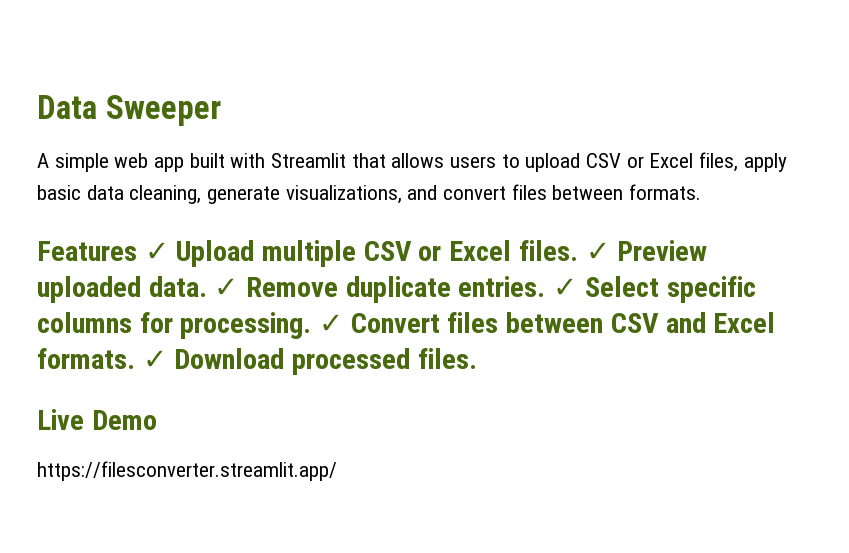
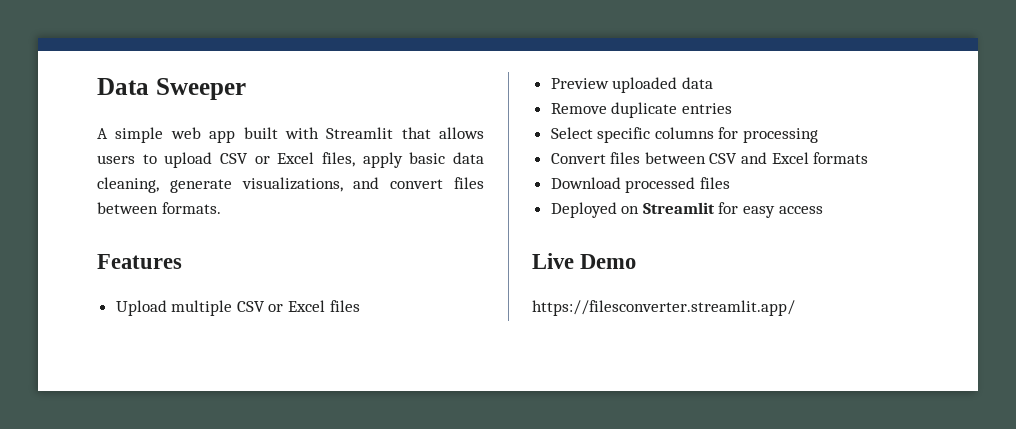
- Features ✓ Upload multiple CSV or Excel files. ✓ Preview uploaded data. ✓ Remove duplicate entries. ✓ Select specific columns for processing. ✓ Convert files between CSV and Excel formats. ✓ Download processed files.
+ Features
+ Upload multiple CSV or Excel files
+ Preview uploaded data
+ Remove duplicate entries
+ Select specific columns for processing
+ Convert files between CSV and Excel formats
+ Download processed files
+ Deployed on Streamlit for easy access

